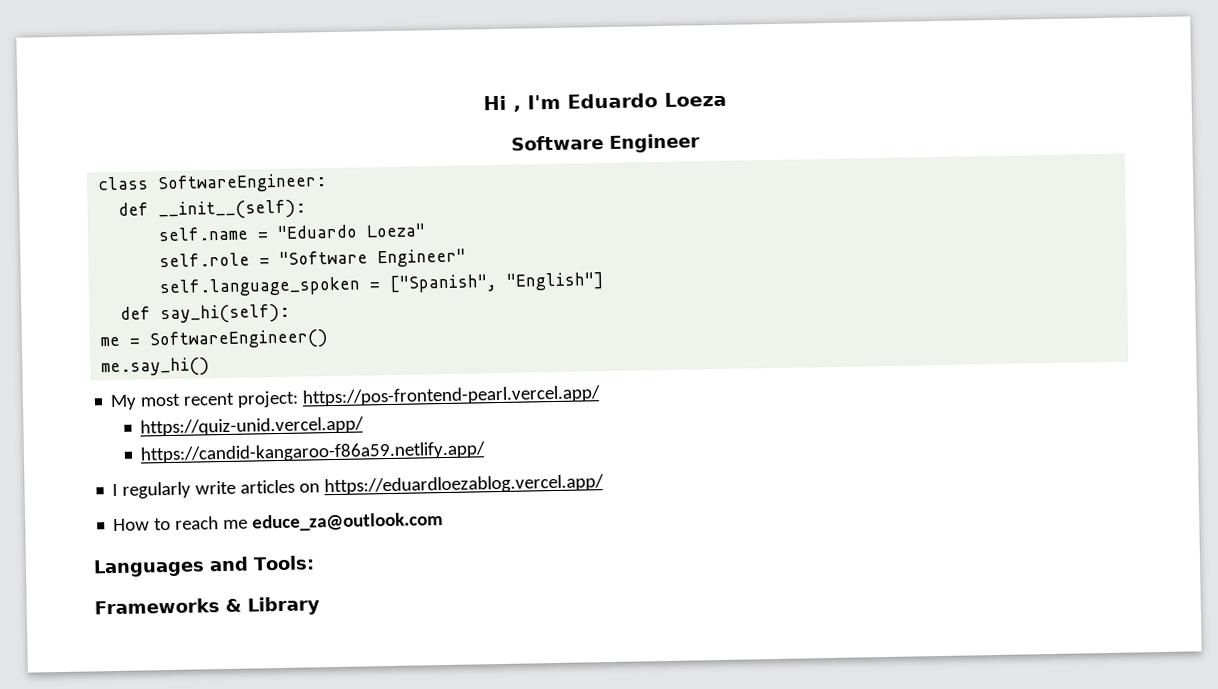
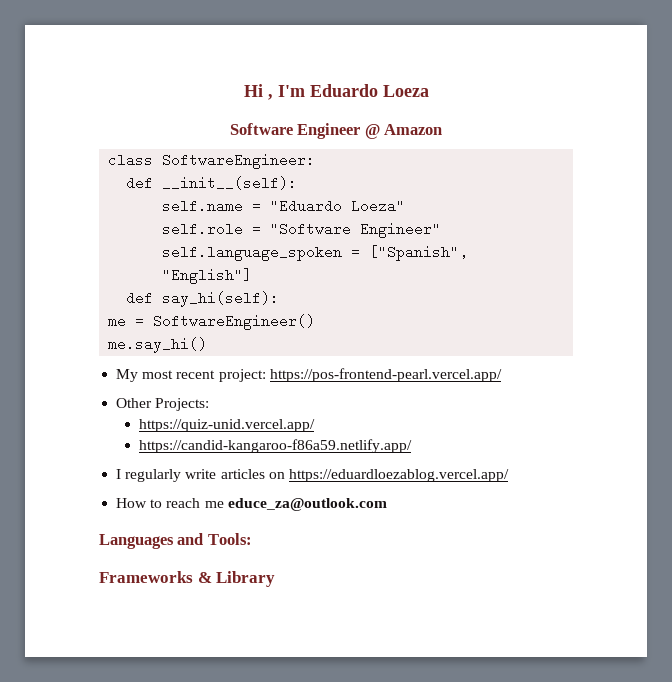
- Software Engineer
+ Software Engineer @ Amazon
+ Other Projects:

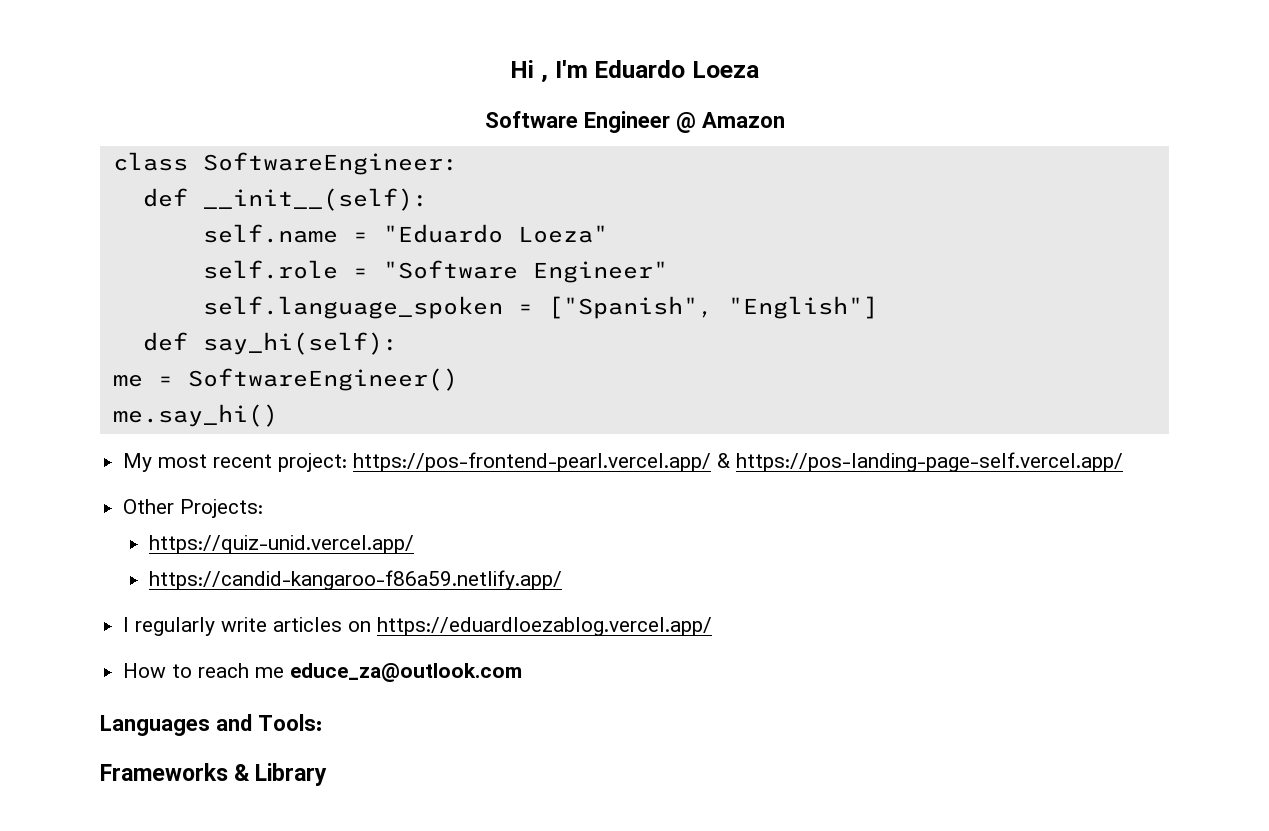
- My most recent project: https://pos-frontend-pearl.vercel.app/
+ My most recent project: https://pos-frontend-pearl.vercel.app/ & https://pos-landing-page-self.vercel.app/

